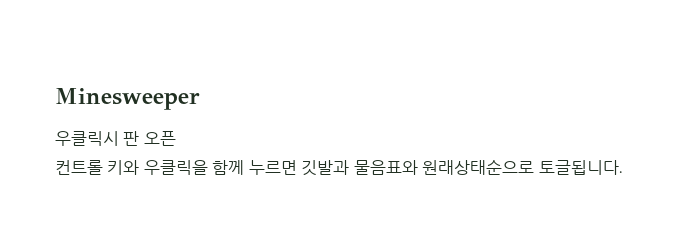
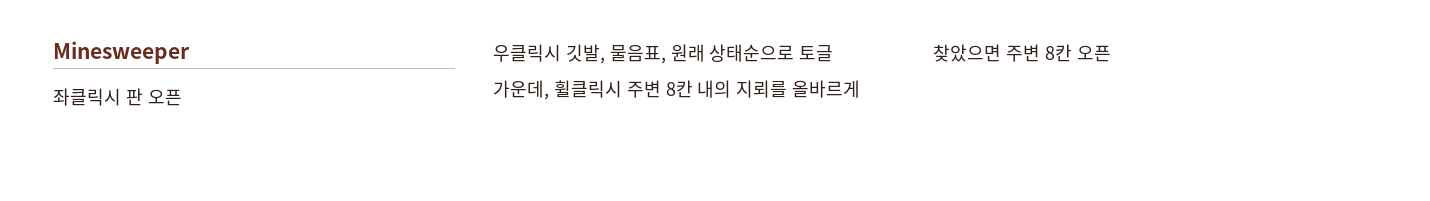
- 우클릭시 판 오픈
+ 좌클릭시 판 오픈
- 컨트롤 키와 우클릭을 함께 누르면 깃발과 물음표와 원래상태순으로 토글됩니다.
+ 우클릭시 깃발, 물음표, 원래 상태순으로 토글
+ 가운데, 휠클릭시 주변 8칸 내의 지뢰를 올바르게 찾았으면 주변 8칸 오픈

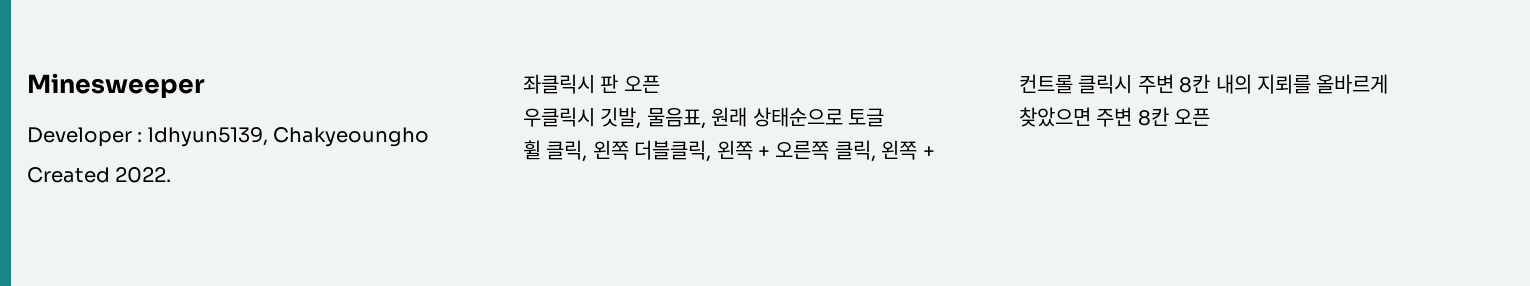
+ Developer : ldhyun5139, Chakyeoungho
+ Created 2022.
- 가운데, 휠클릭시 주변 8칸 내의 지뢰를 올바르게 찾았으면 주변 8칸 오픈
+ 휠 클릭, 왼쪽 더블클릭, 왼쪽 + 오른쪽 클릭, 왼쪽 + 컨트롤 클릭시 주변 8칸 내의 지뢰를 올바르게 찾았으면 주변 8칸 오픈

